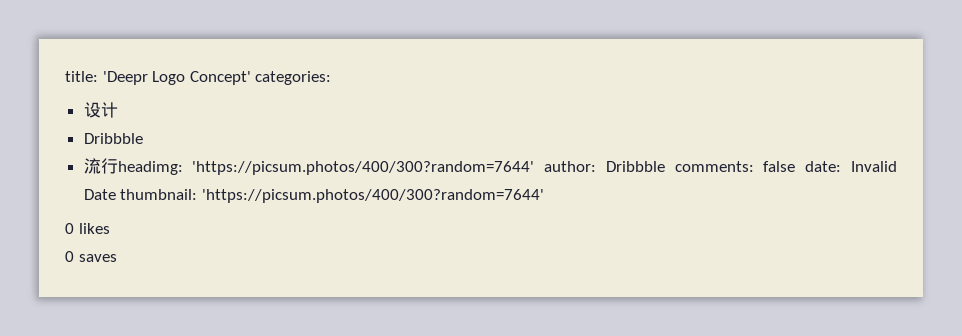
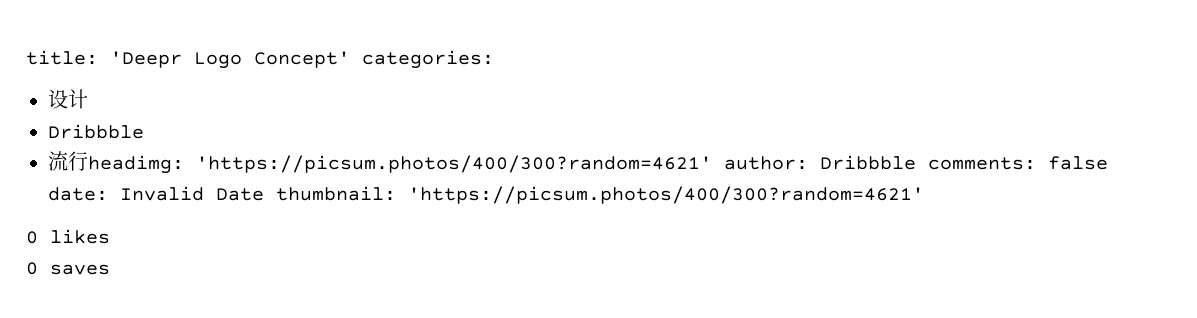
- 流行headimg: 'https://picsum.photos/400/300?random=7644' author: Dribbble comments: false date: Invalid Date thumbnail: 'https://picsum.photos/400/300?random=7644'
+ 流行headimg: 'https://picsum.photos/400/300?random=4621' author: Dribbble comments: false date: Invalid Date thumbnail: 'https://picsum.photos/400/300?random=4621'

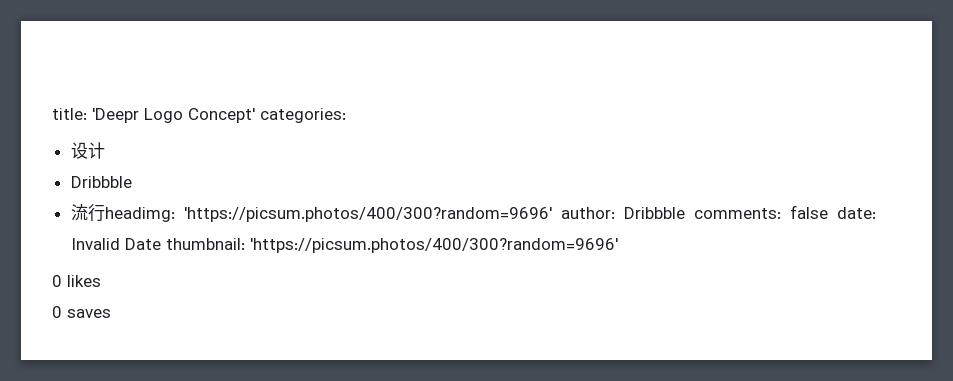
- 流行headimg: 'https://picsum.photos/400/300?random=4621' author: Dribbble comments: false date: Invalid Date thumbnail: 'https://picsum.photos/400/300?random=4621'
+ 流行headimg: 'https://picsum.photos/400/300?random=9696' author: Dribbble comments: false date: Invalid Date thumbnail: 'https://picsum.photos/400/300?random=9696'

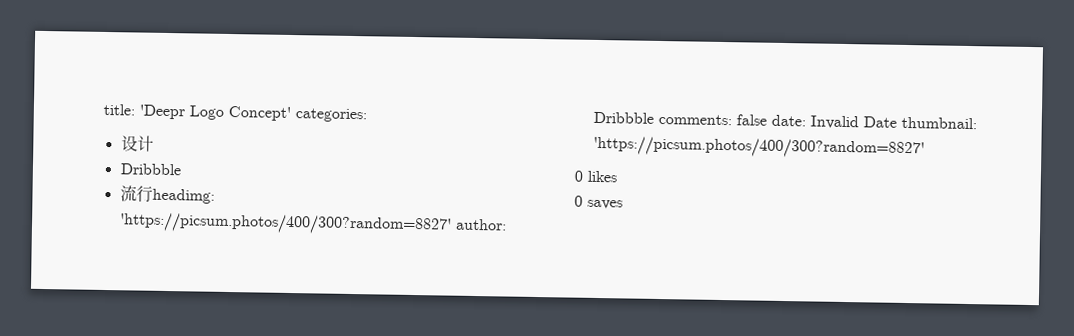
- 流行headimg: 'https://picsum.photos/400/300?random=9696' author: Dribbble comments: false date: Invalid Date thumbnail: 'https://picsum.photos/400/300?random=9696'
+ 流行headimg: 'https://picsum.photos/400/300?random=8827' author: Dribbble comments: false date: Invalid Date thumbnail: 'https://picsum.photos/400/300?random=8827'

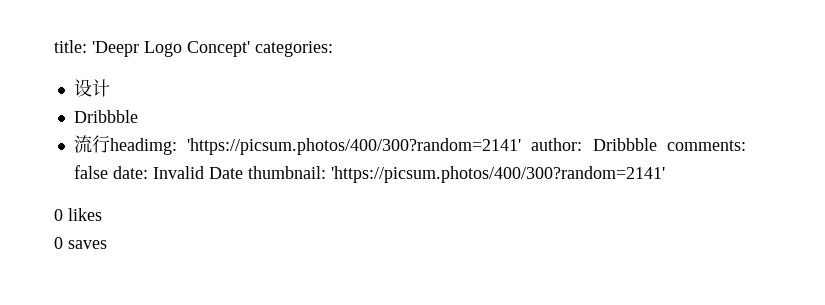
- 流行headimg: 'https://picsum.photos/400/300?random=8827' author: Dribbble comments: false date: Invalid Date thumbnail: 'https://picsum.photos/400/300?random=8827'
+ 流行headimg: 'https://picsum.photos/400/300?random=2141' author: Dribbble comments: false date: Invalid Date thumbnail: 'https://picsum.photos/400/300?random=2141'

